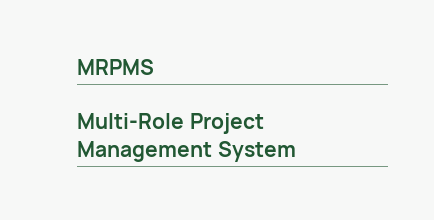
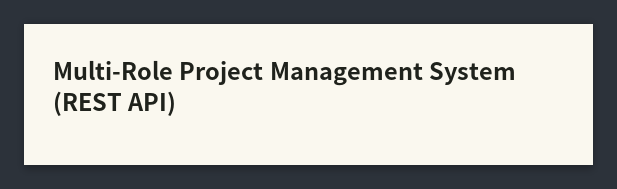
- MRPMS
- Multi-Role Project Management System
+ Multi-Role Project Management System (REST API)

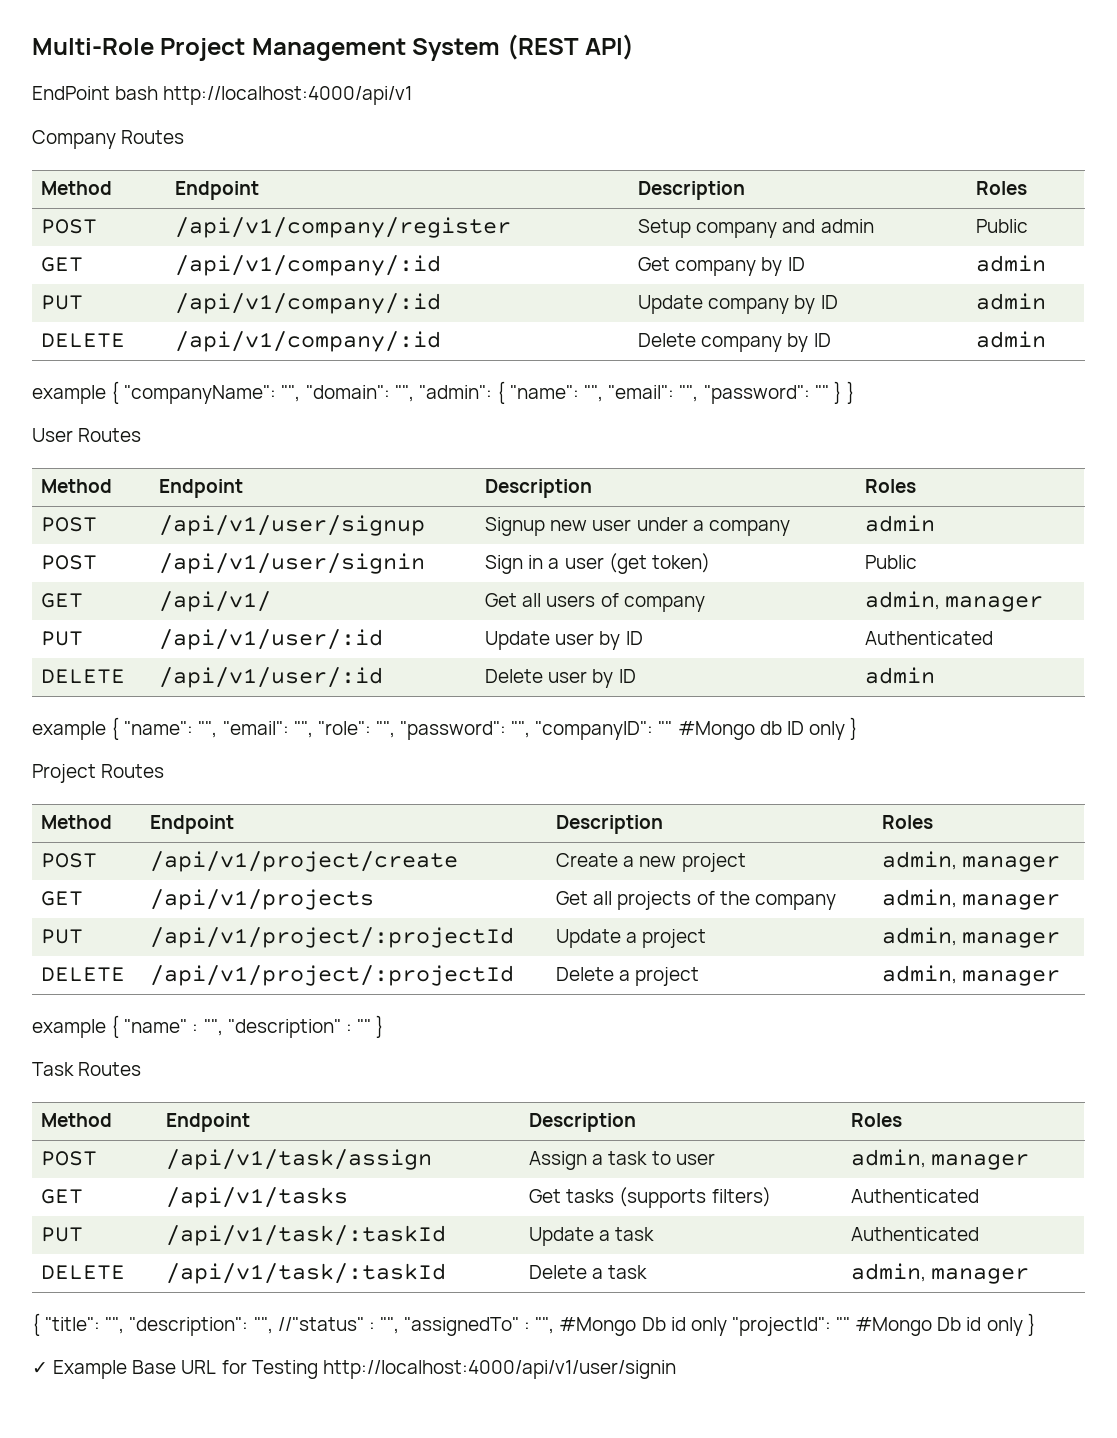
+ EndPoint bash http://localhost:4000/api/v1
+ Company Routes
+ Method | Endpoint | Description | Roles
+ POST | /api/v1/company/register | Setup company and admin | Public
+ GET | /api/v1/company/:id | Get company by ID | admin
+ PUT | /api/v1/company/:id | Update company by ID | admin
+ DELETE | /api/v1/company/:id | Delete company by ID | admin
+ example { "companyName": "", "domain": "", "admin": { "name": "", "email": "", "password": "" } }
+ User Routes
+ Method | Endpoint | Description | Roles
+ POST | /api/v1/user/signup | Signup new user under a company | admin
+ POST | /api/v1/user/signin | Sign in a user (get token) | Public
+ GET | /api/v1/ | Get all users of company | admin, manager
+ PUT | /api/v1/user/:id | Update user by ID | Authenticated
+ DELETE | /api/v1/user/:id | Delete user by ID | admin
+ example { "name": "", "email": "", "role": "", "password": "", "companyID": "" #Mongo db ID only }
+ Project Routes
+ Method | Endpoint | Description | Roles
+ POST | /api/v1/project/create | Create a new project | admin, manager
+ GET | /api/v1/projects | Get all projects of the company | admin, manager
+ PUT | /api/v1/project/:projectId | Update a project | admin, manager
+ DELETE | /api/v1/project/:projectId | Delete a project | admin, manager
+ example { "name" : "", "description" : "" }
+ Task Routes
+ Method | Endpoint | Description | Roles
+ POST | /api/v1/task/assign | Assign a task to user | admin, manager
+ GET | /api/v1/tasks | Get tasks (supports filters) | Authenticated
+ PUT | /api/v1/task/:taskId | Update a task | Authenticated
+ DELETE | /api/v1/task/:taskId | Delete a task | admin, manager
+ { "title": "", "description": "", //"status" : "", "assignedTo" : "", #Mongo Db id only "projectId": "" #Mongo Db id only }
+ ✓ Example Base URL for Testing http://localhost:4000/api/v1/user/signin

